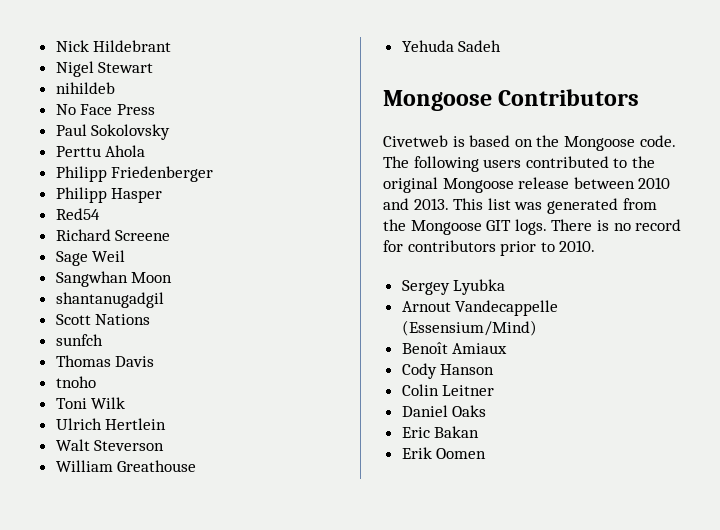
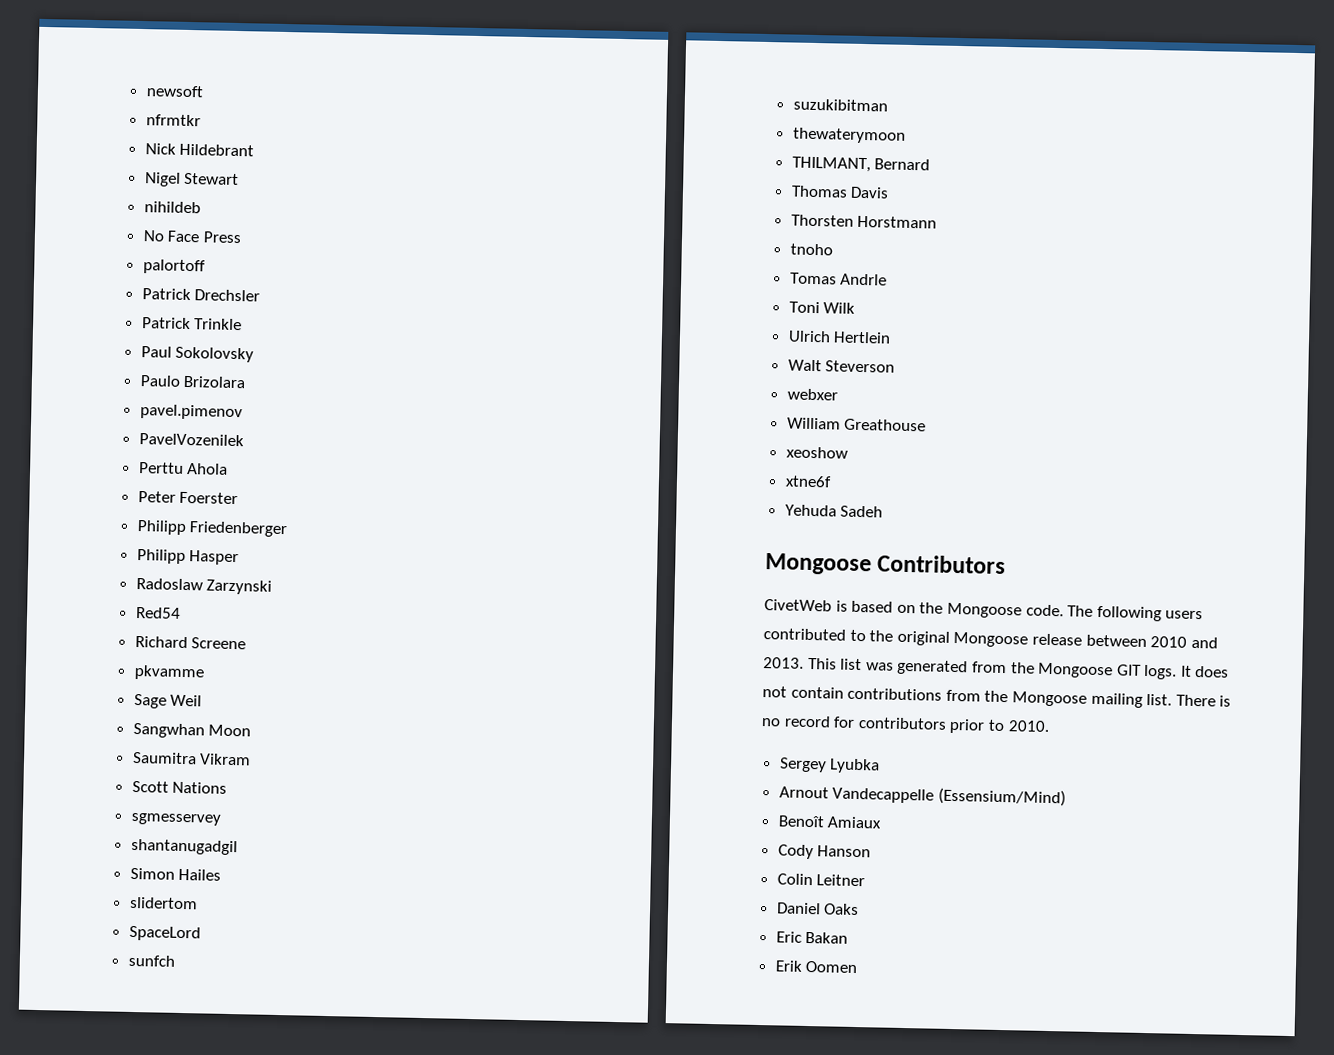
+ newsoft
+ nfrmtkr
+ palortoff
+ Patrick Drechsler
+ Patrick Trinkle
  Paul Sokolovsky
+ Paulo Brizolara
+ pavel.pimenov
+ PavelVozenilek
+ Peter Foerster
+ Radoslaw Zarzynski
+ pkvamme
- shantanugadgil
+ Saumitra Vikram
+ sgmesservey
+ shantanugadgil
+ Simon Hailes
+ slidertom
+ SpaceLord
  sunfch
+ suzukibitman
+ thewaterymoon
+ THILMANT, Bernard
+ Thorsten Horstmann
+ Tomas Andrle
+ webxer
+ xeoshow
+ xtne6f
- Civetweb is based on the Mongoose code.
+ CivetWeb is based on the Mongoose code.
+ It does not contain contributions from the Mongoose mailing list.

